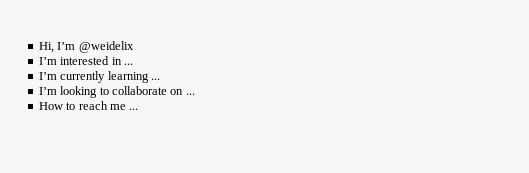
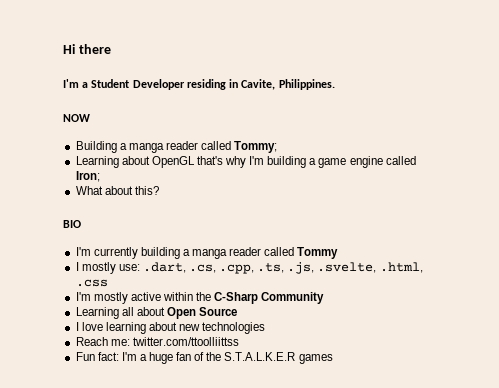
- Hi, I’m @weidelix
- I’m interested in ...
- I’m currently learning ...
- I’m looking to collaborate on ...
- How to reach me ...
+ Hi there
+ I'm a Student Developer residing in Cavite, Philippines.
+ NOW
+ Building a manga reader called Tommy;
+ Learning about OpenGL that's why I'm building a game engine called Iron;
+ What about this?
+ BIO
+ I'm currently building a manga reader called Tommy
+ I mostly use: .dart, .cs, .cpp, .ts, .js, .svelte, .html, .css
+ I'm mostly active within the C-Sharp Community
+ Learning all about Open Source
+ I love learning about new technologies
+ Reach me: twitter.com/ttoolliittss
+ Fun fact: I'm a huge fan of the S.T.A.L.K.E.R games

